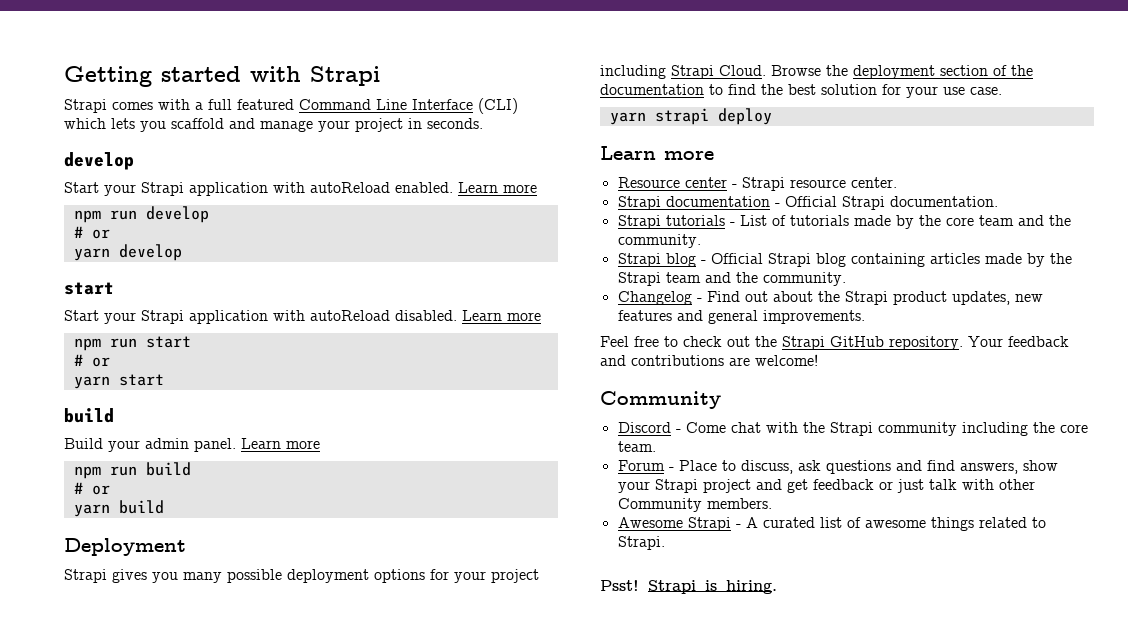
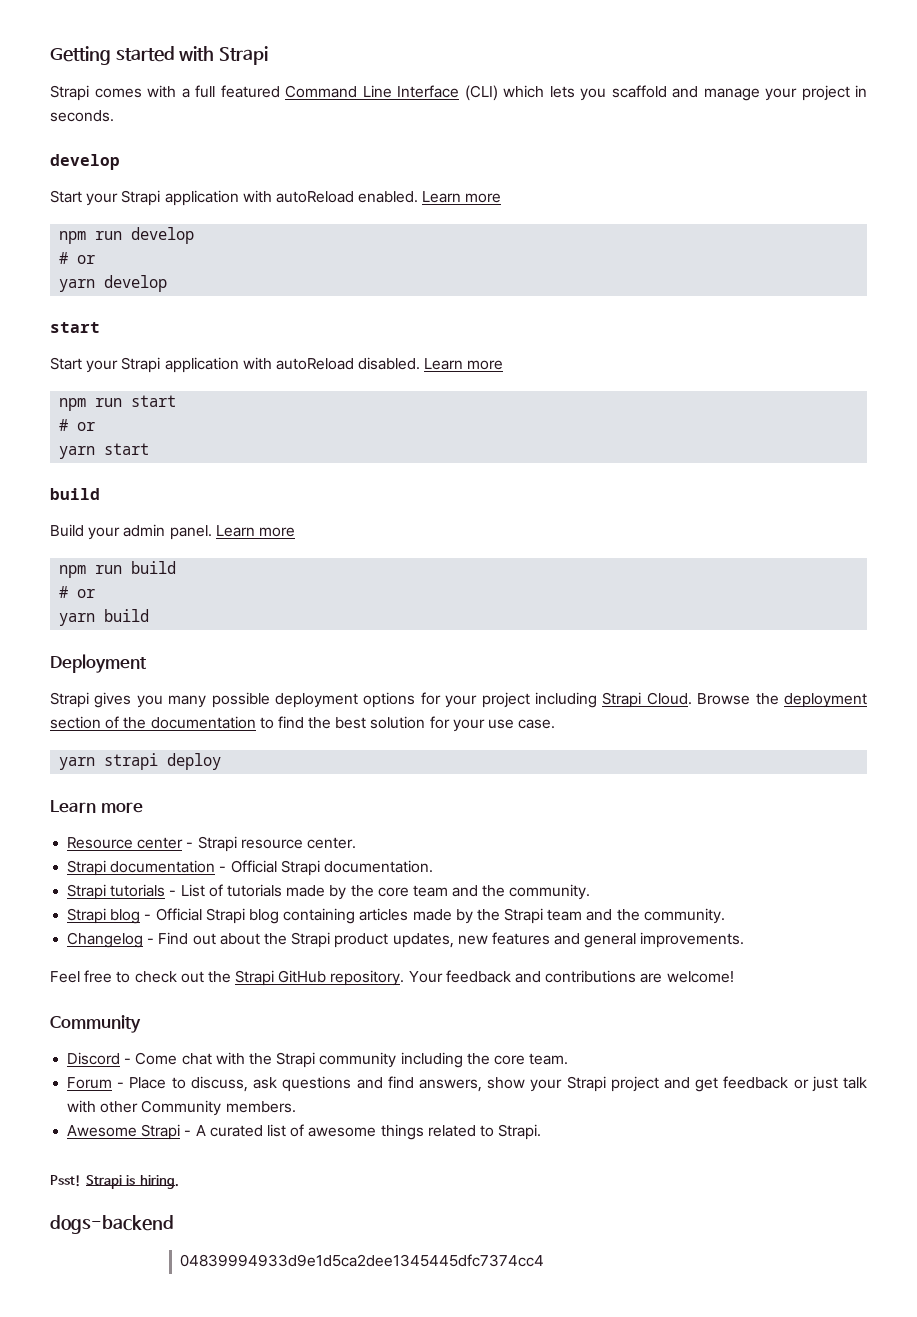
+ dogs-backend
+ 04839994933d9e1d5ca2dee1345445dfc7374cc4

